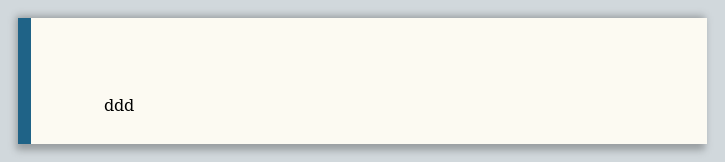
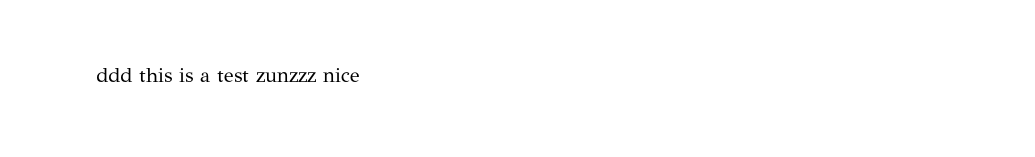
- ddd
+ ddd this is a test zunzzz nice

